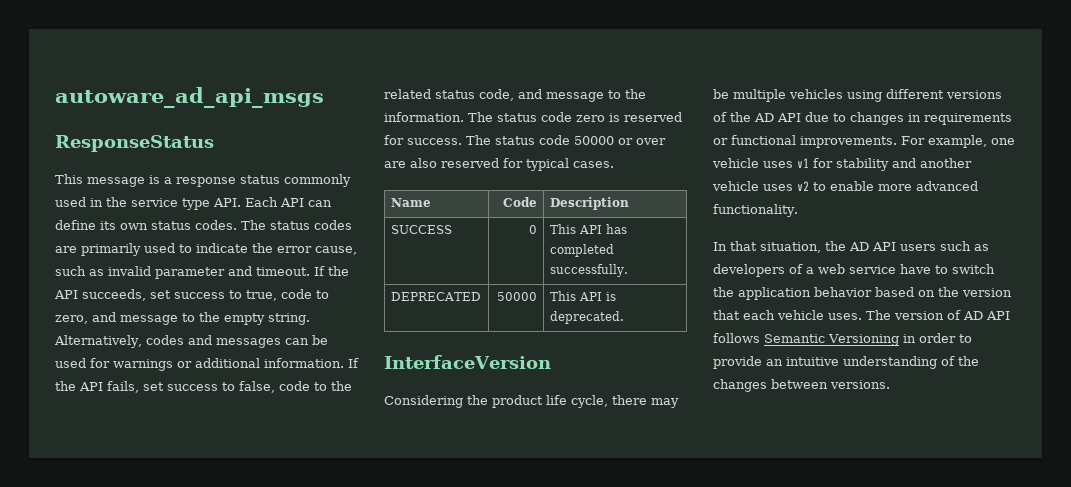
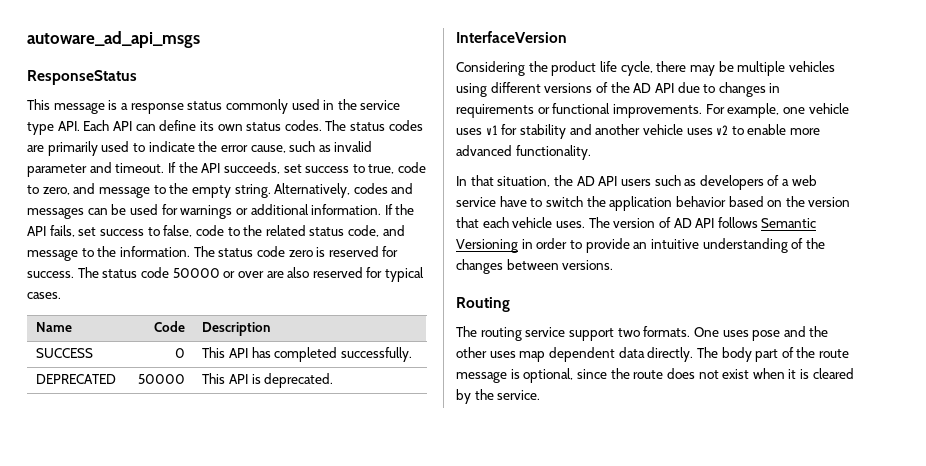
+ Routing
+ The routing service support two formats. One uses pose and the other uses map dependent data directly. The body part of the route message is optional, since the route does not exist when it is cleared by the service.

